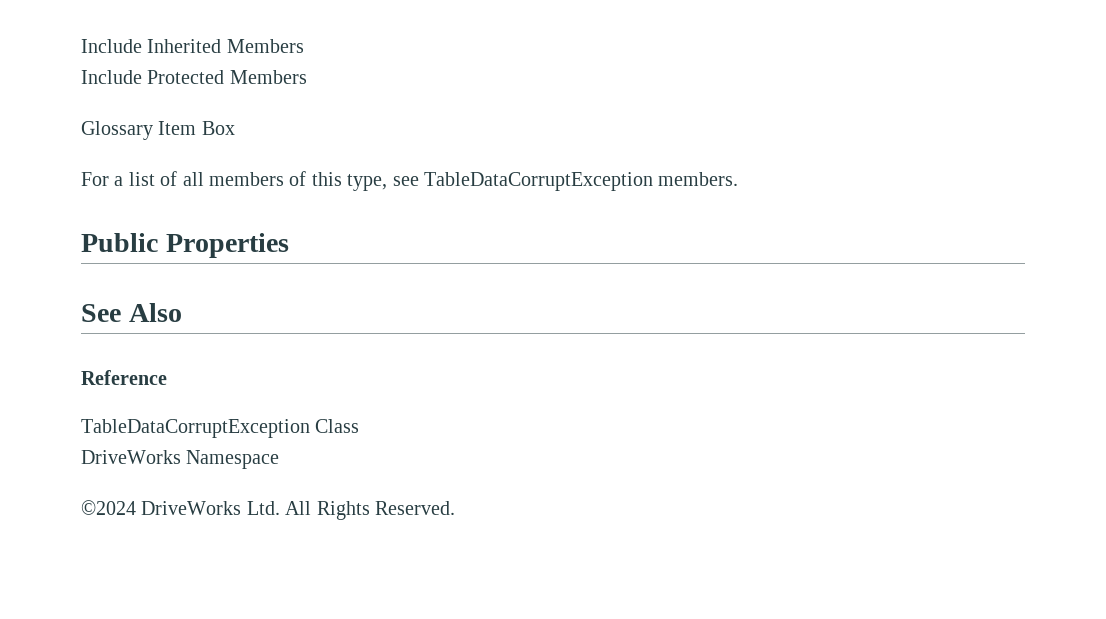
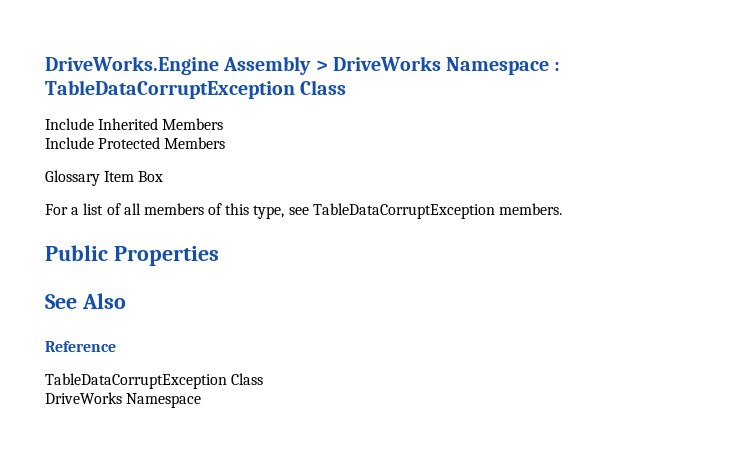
+ DriveWorks.Engine Assembly > DriveWorks Namespace : TableDataCorruptException Class
- ©2024 DriveWorks Ltd. All Rights Reserved.

